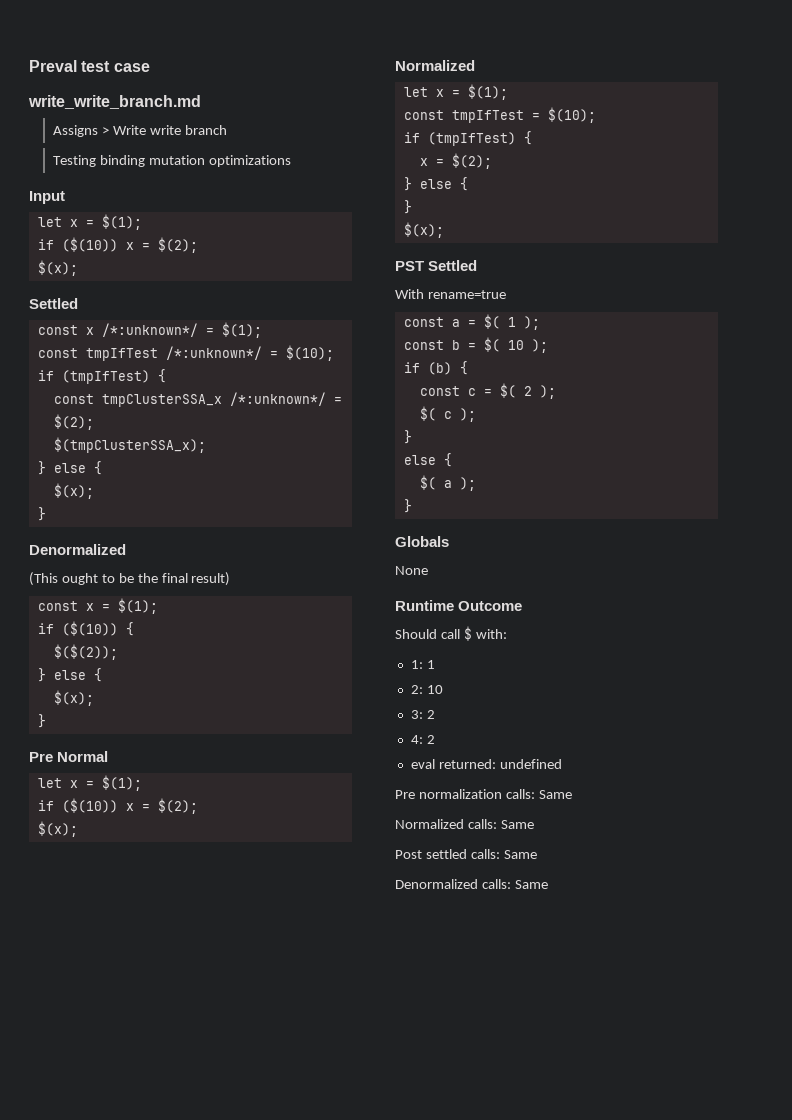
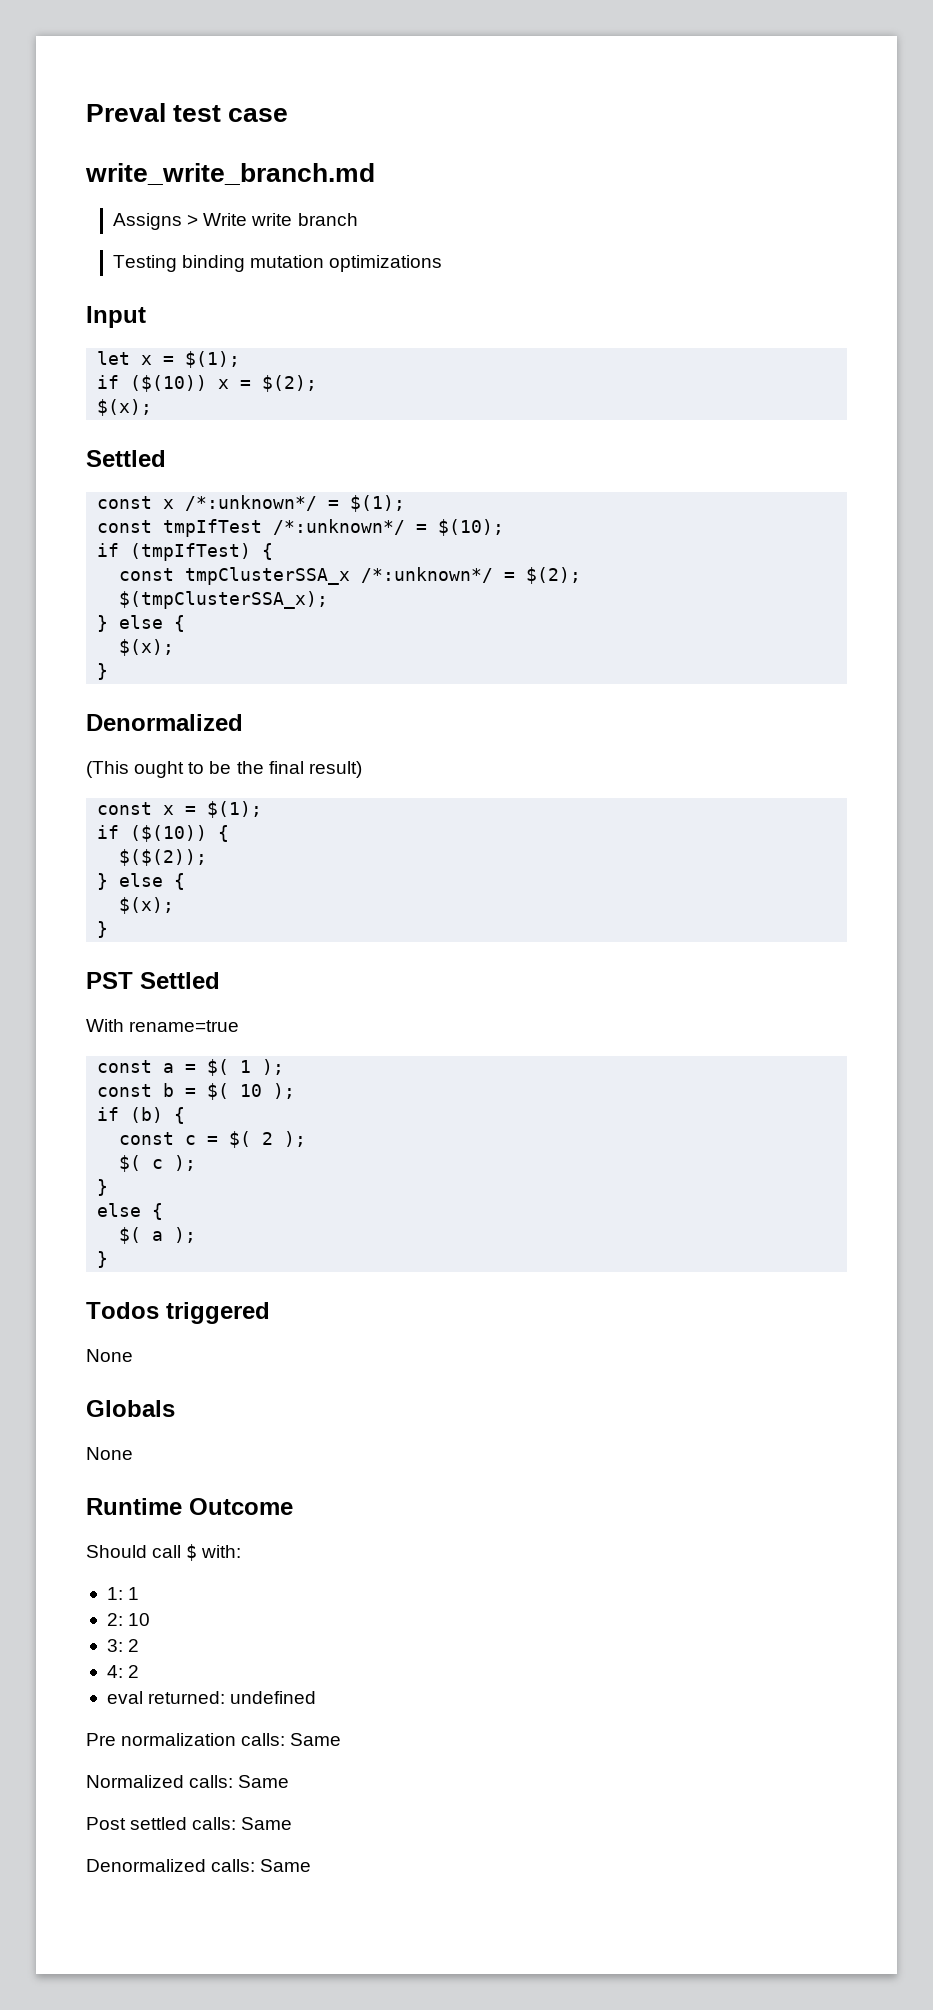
- Pre Normal
- let x = $(1);
- if ($(10)) x = $(2);
- $(x);
- Normalized
- let x = $(1);
- const tmpIfTest = $(10);
- if (tmpIfTest) {
- x = $(2);
- } else {
- }
- $(x);
+ Todos triggered
+ None

